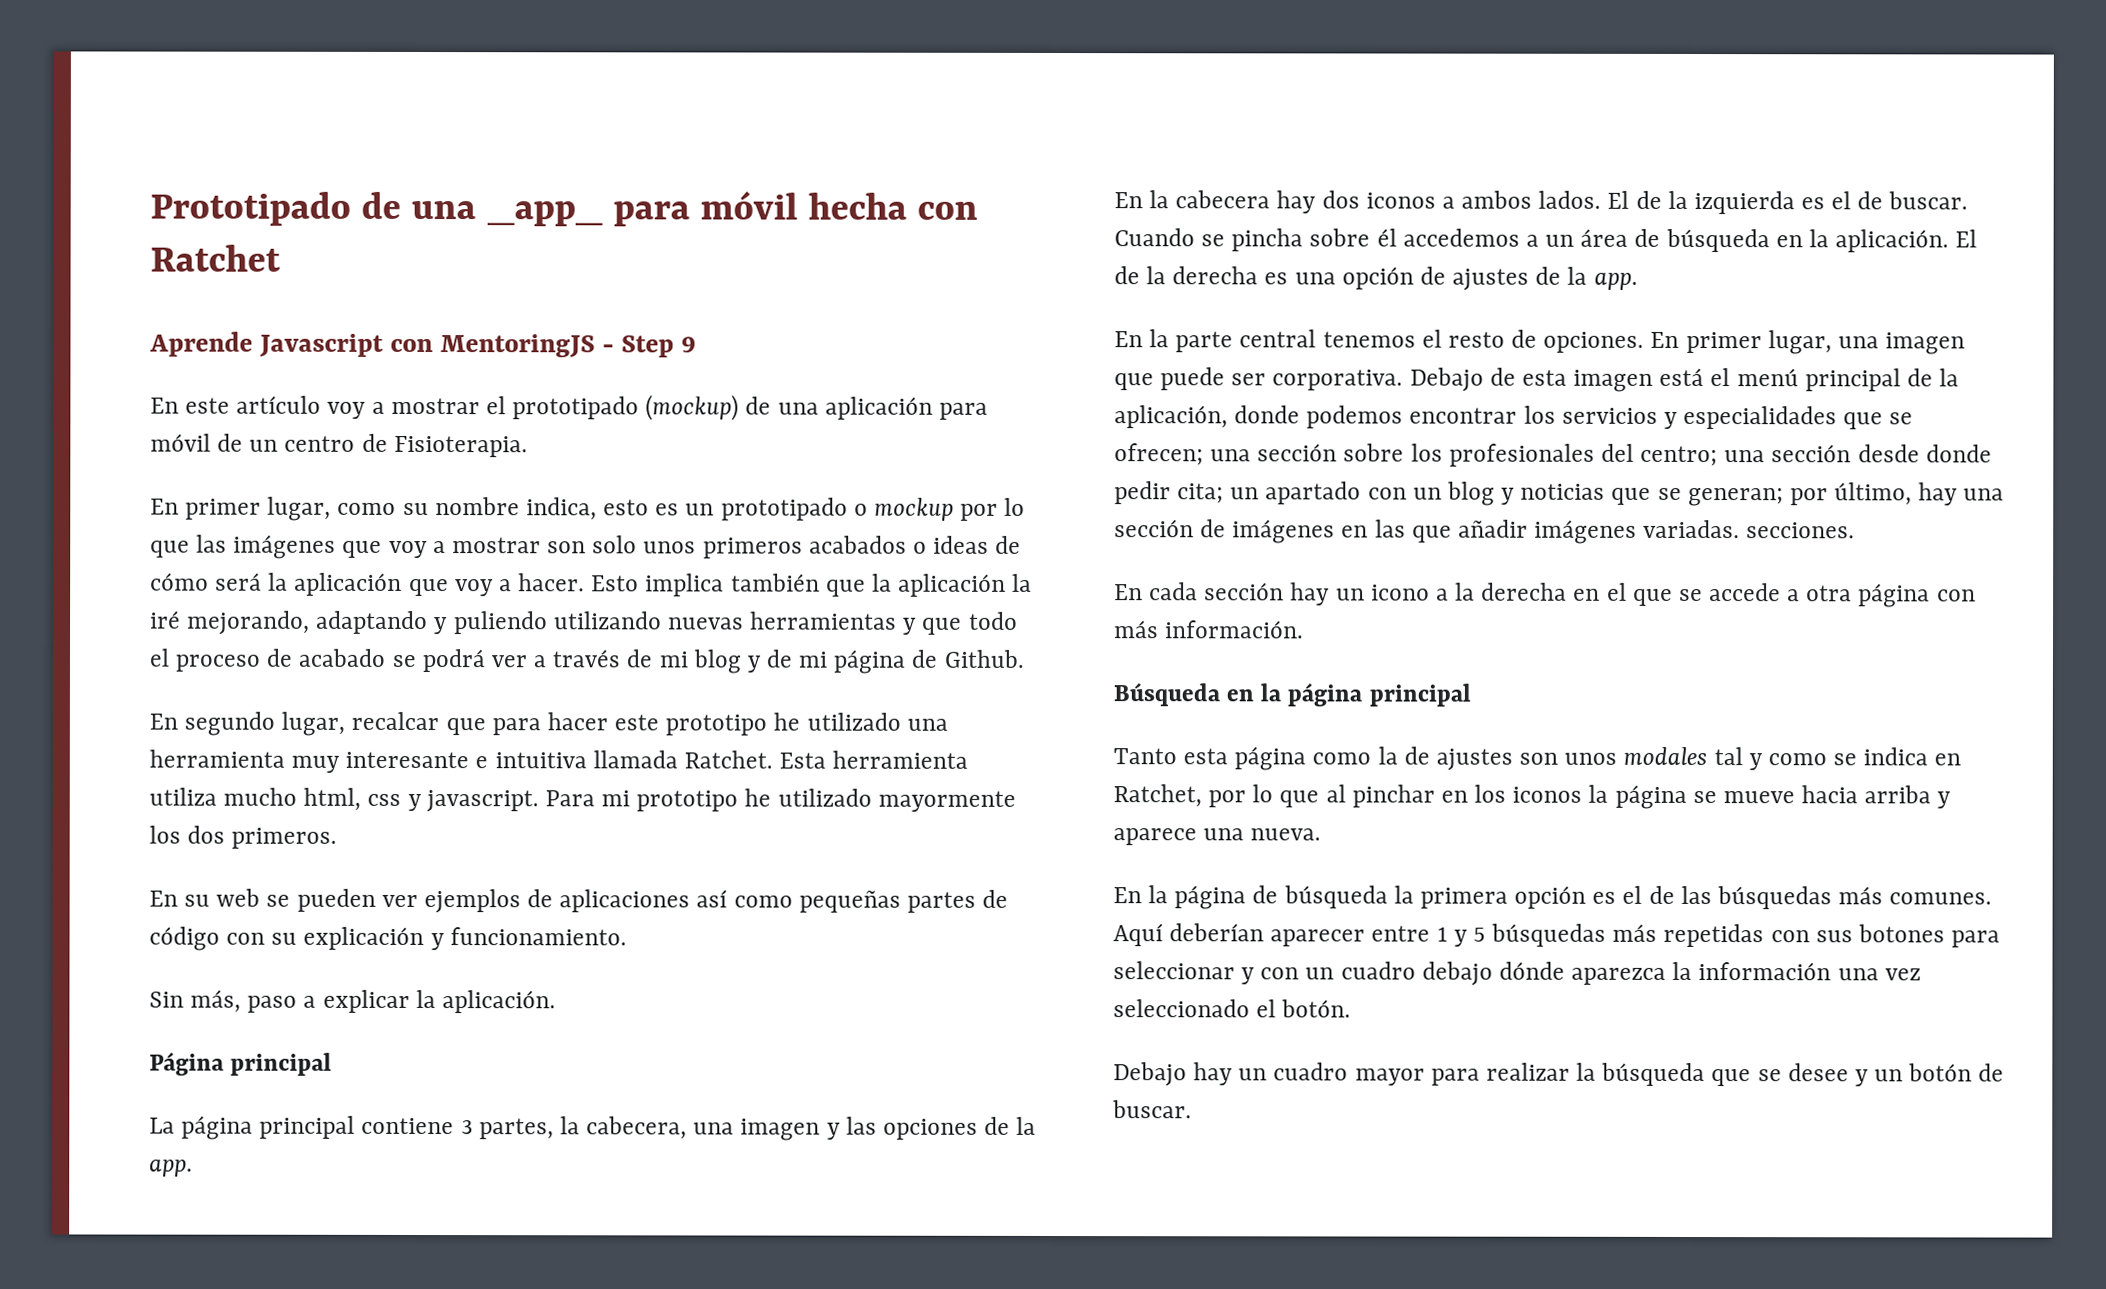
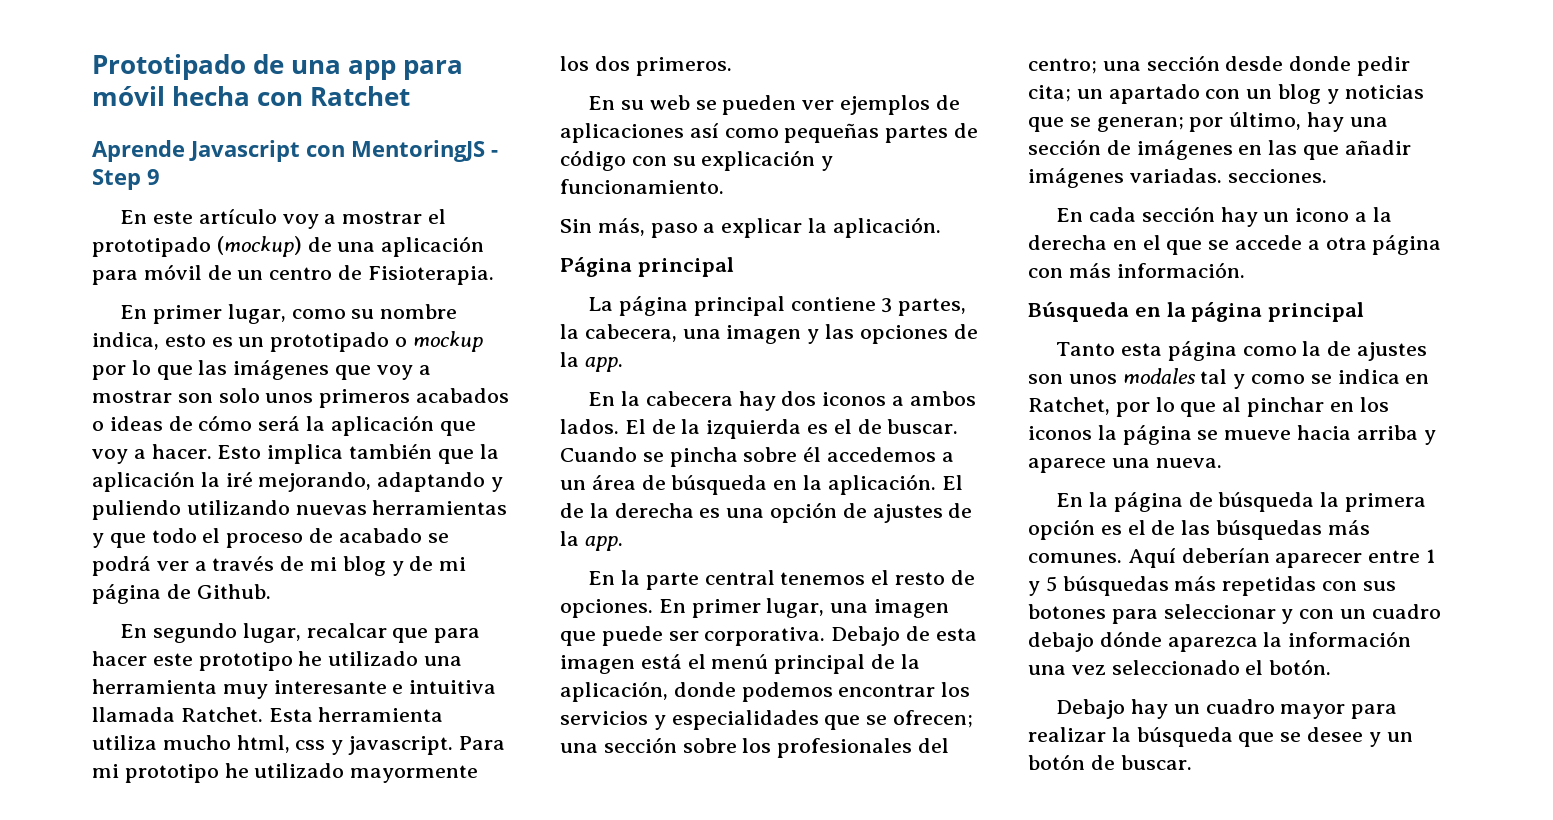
- Prototipado de una _app_ para móvil hecha con Ratchet
+ Prototipado de una app para móvil hecha con Ratchet

